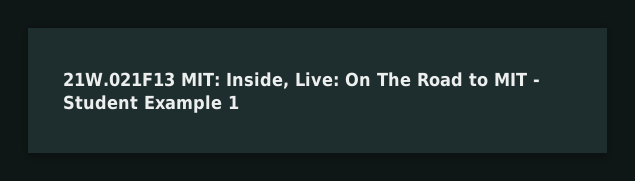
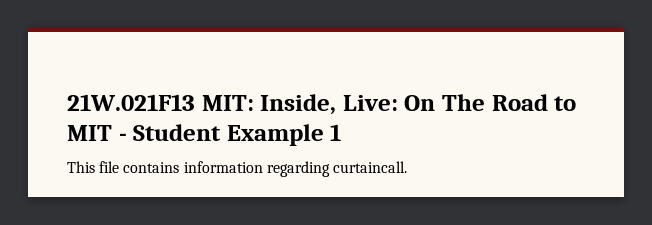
+ This file contains information regarding curtaincall.

